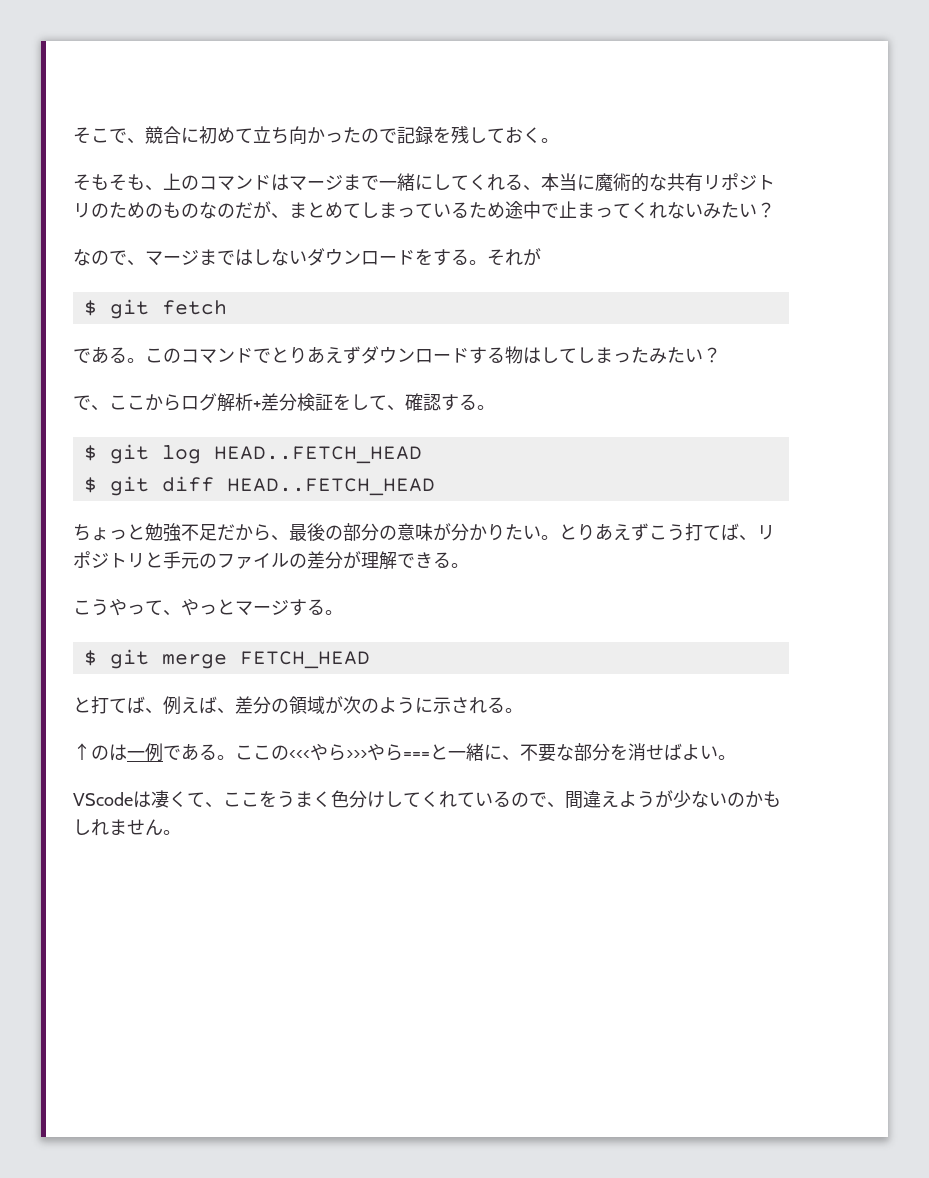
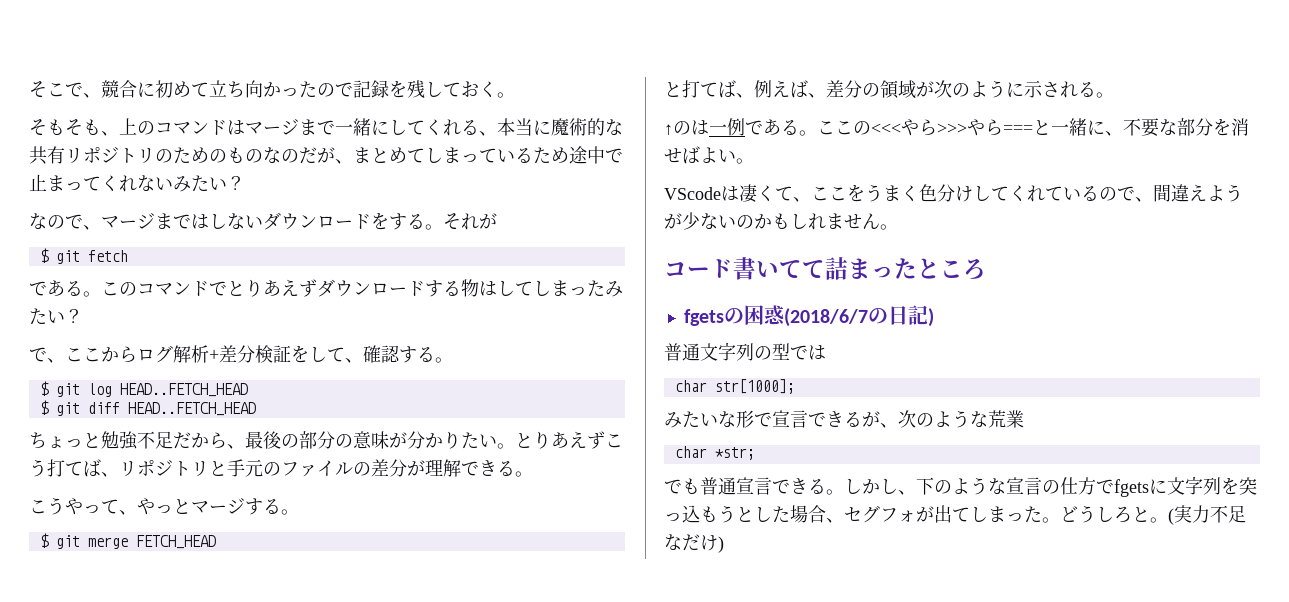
+ コード書いてて詰まったところ
+ fgetsの困惑(2018/6/7の日記)
+ 普通文字列の型では
+ char str[1000];
+ みたいな形で宣言できるが、次のような荒業
+ char *str;
+ でも普通宣言できる。しかし、下のような宣言の仕方でfgetsに文字列を突っ込もうとした場合、セグフォが出てしまった。どうしろと。(実力不足なだけ)

